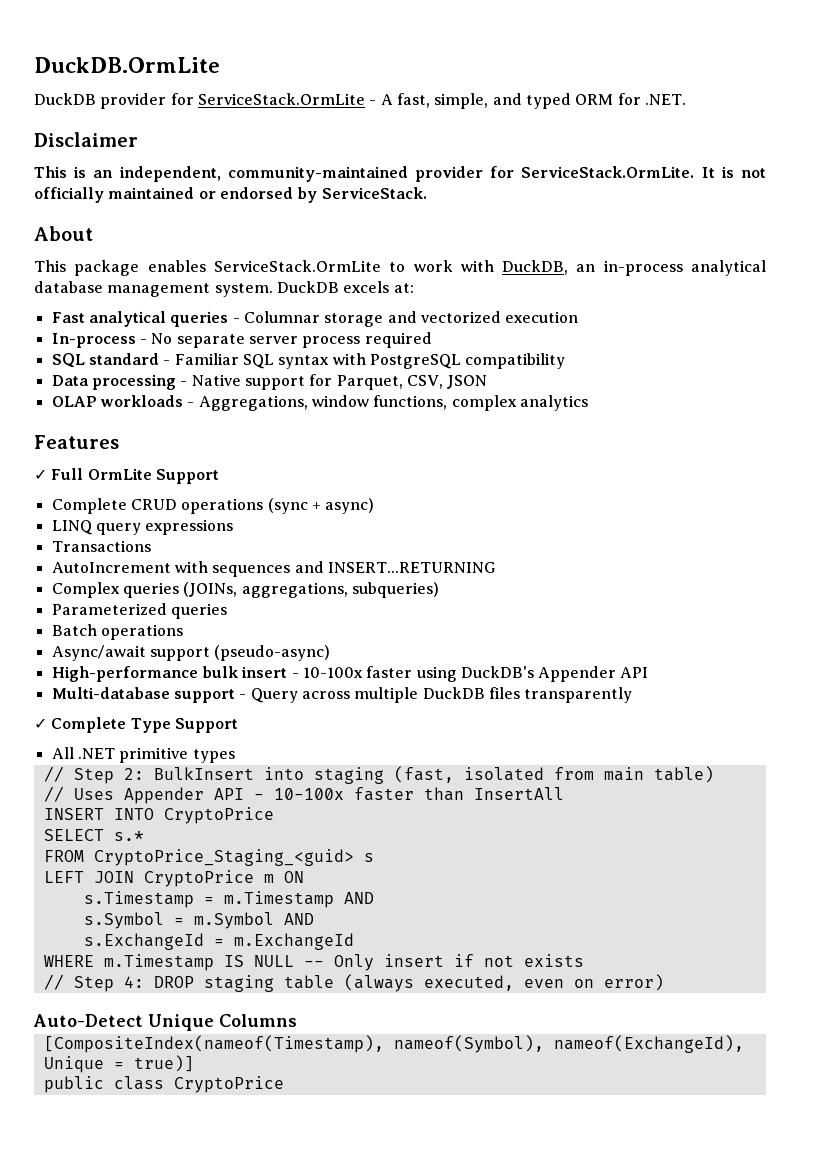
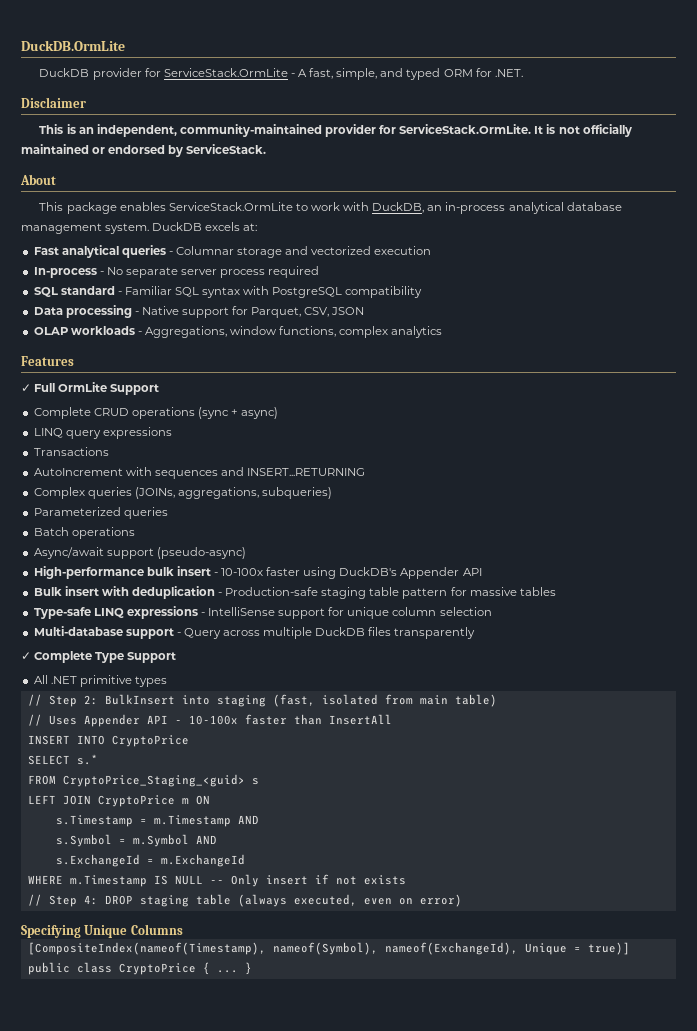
+ Bulk insert with deduplication - Production-safe staging table pattern for massive tables
+ Type-safe LINQ expressions - IntelliSense support for unique column selection
- Auto-Detect Unique Columns
+ Specifying Unique Columns
- public class CryptoPrice
+ public class CryptoPrice { ... }

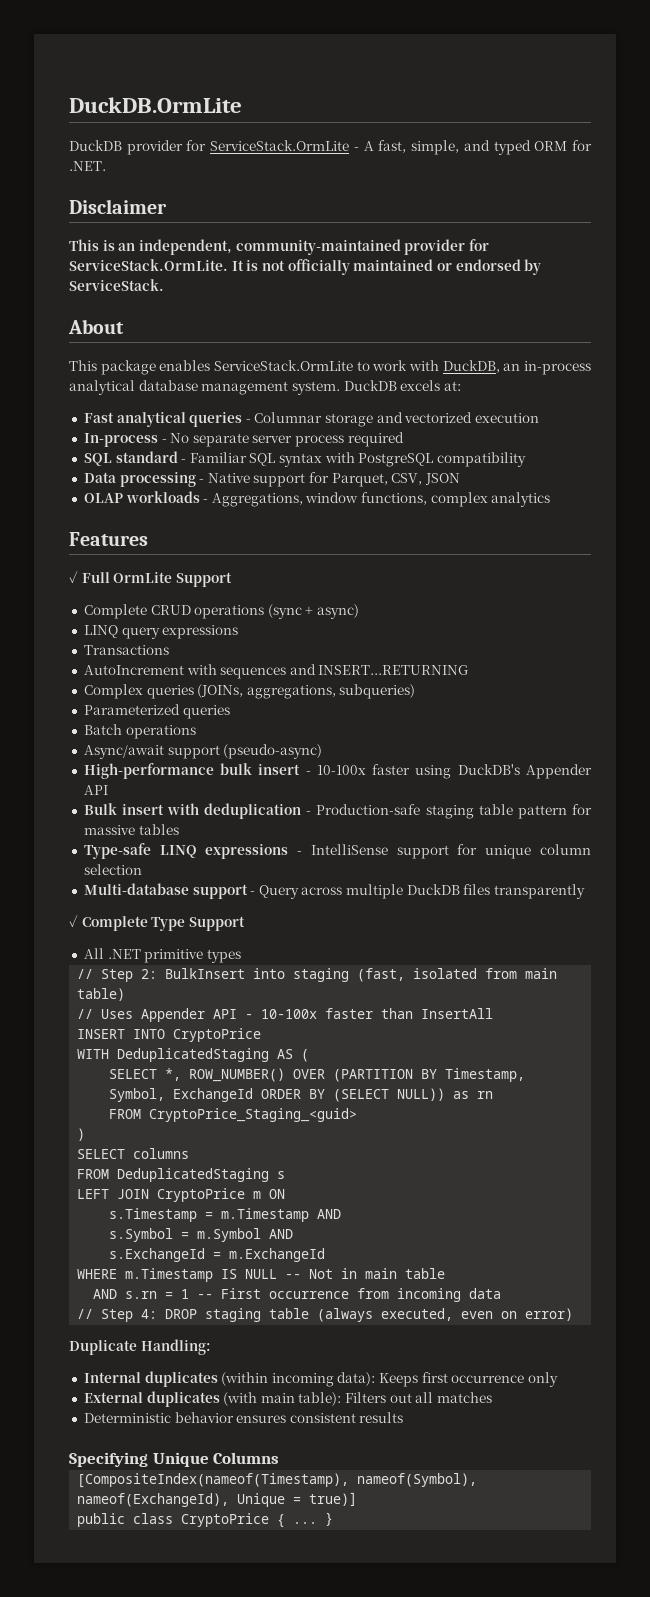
- SELECT s.*
- FROM CryptoPrice_Staging_<guid> s
+ WITH DeduplicatedStaging AS (
+ SELECT *, ROW_NUMBER() OVER (PARTITION BY Timestamp, Symbol, ExchangeId ORDER BY (SELECT NULL)) as rn
+ FROM CryptoPrice_Staging_<guid>
+ )
+ SELECT columns
+ FROM DeduplicatedStaging s
- WHERE m.Timestamp IS NULL -- Only insert if not exists
+ WHERE m.Timestamp IS NULL -- Not in main table
+ AND s.rn = 1 -- First occurrence from incoming data
+ Duplicate Handling:
+ Internal duplicates (within incoming data): Keeps first occurrence only
+ External duplicates (with main table): Filters out all matches
+ Deterministic behavior ensures consistent results

